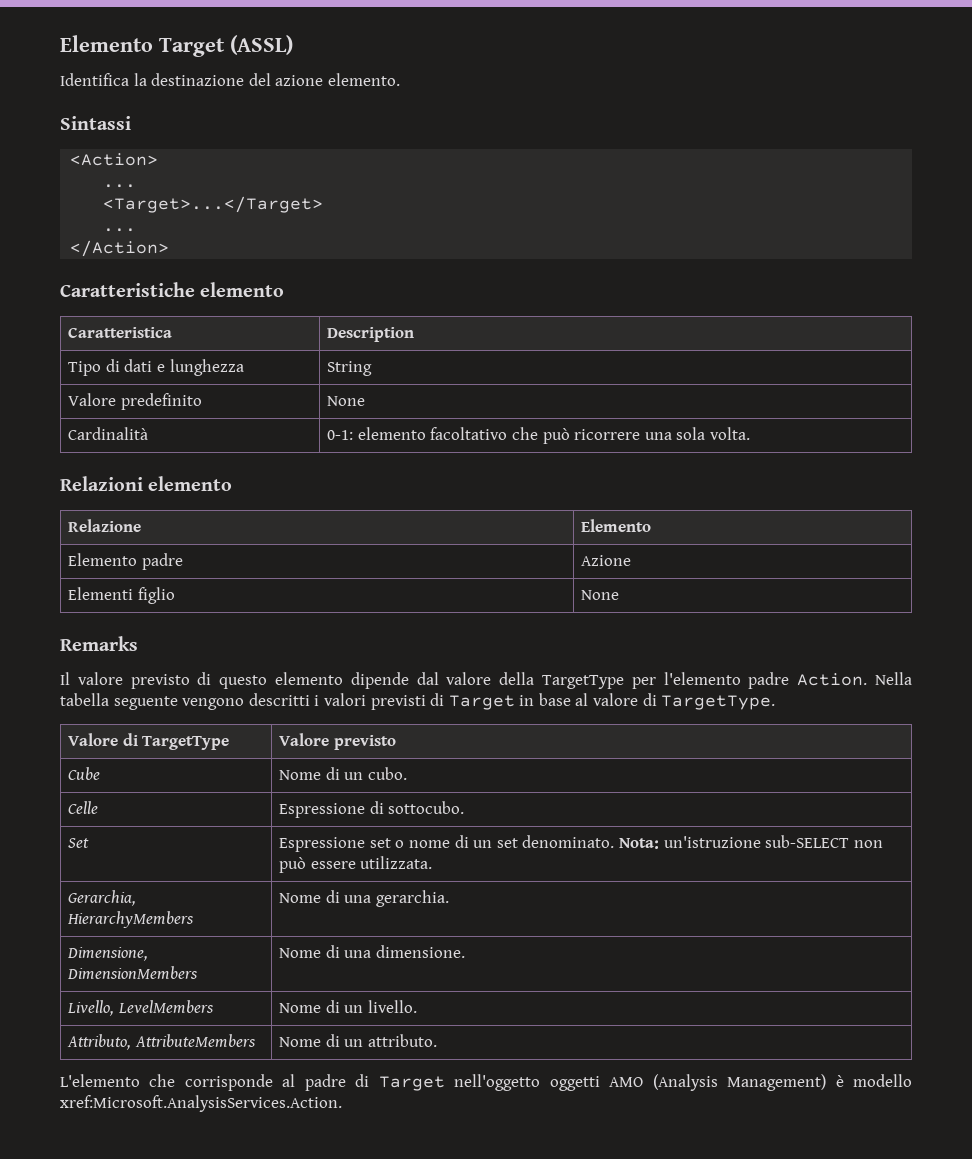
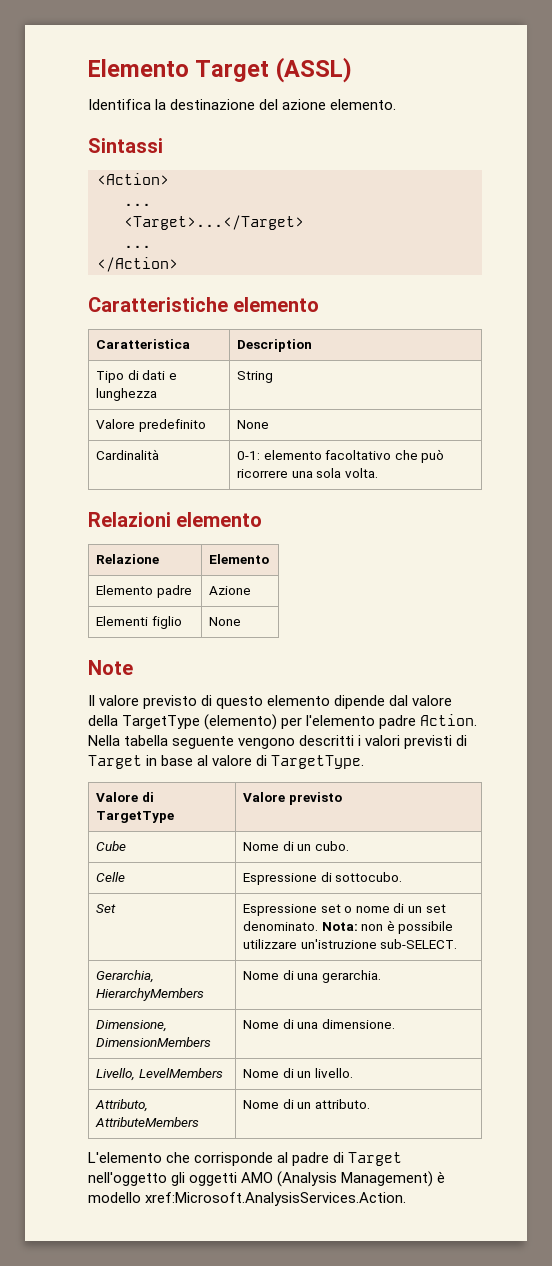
- Remarks
+ Note
- Il valore previsto di questo elemento dipende dal valore della TargetType per l'elemento padre Action.
+ Il valore previsto di questo elemento dipende dal valore della TargetType (elemento) per l'elemento padre Action.
- Set | Espressione set o nome di un set denominato. Nota: un'istruzione sub-SELECT non può essere utilizzata.
+ Set | Espressione set o nome di un set denominato. Nota: non è possibile utilizzare un'istruzione sub-SELECT.
- L'elemento che corrisponde al padre di Target nell'oggetto oggetti AMO (Analysis Management) è modello xref:Microsoft.AnalysisServices.Action.
+ L'elemento che corrisponde al padre di Target nell'oggetto gli oggetti AMO (Analysis Management) è modello xref:Microsoft.AnalysisServices.Action.

